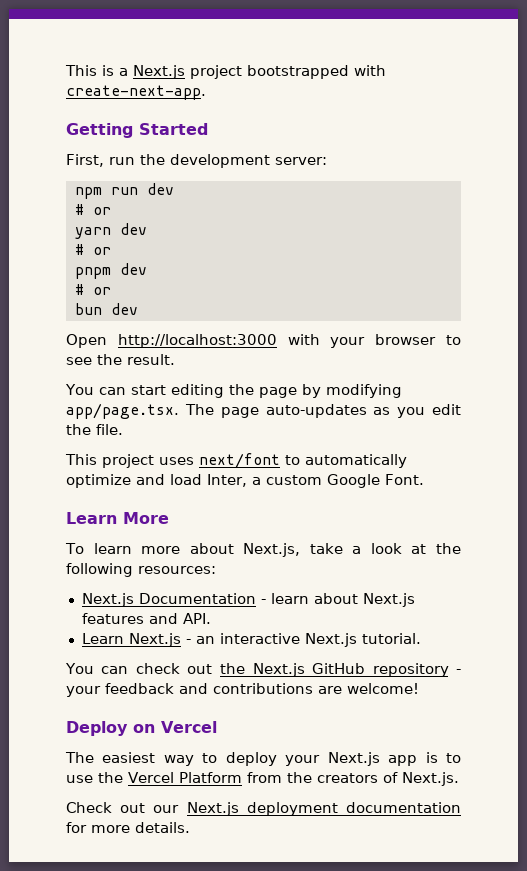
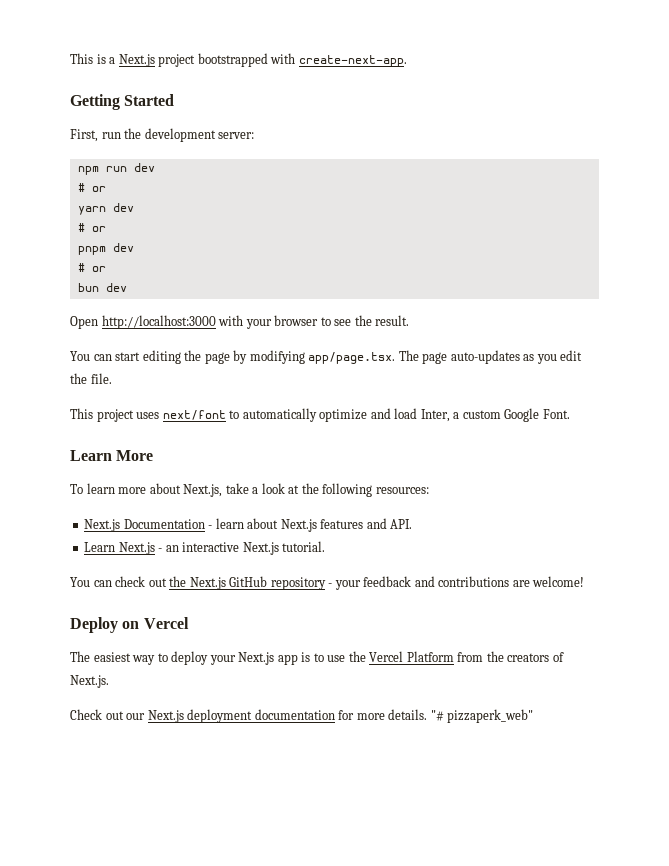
+ "# pizzaperk_web"

